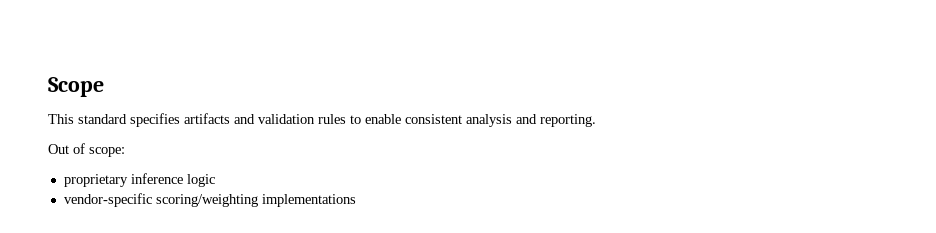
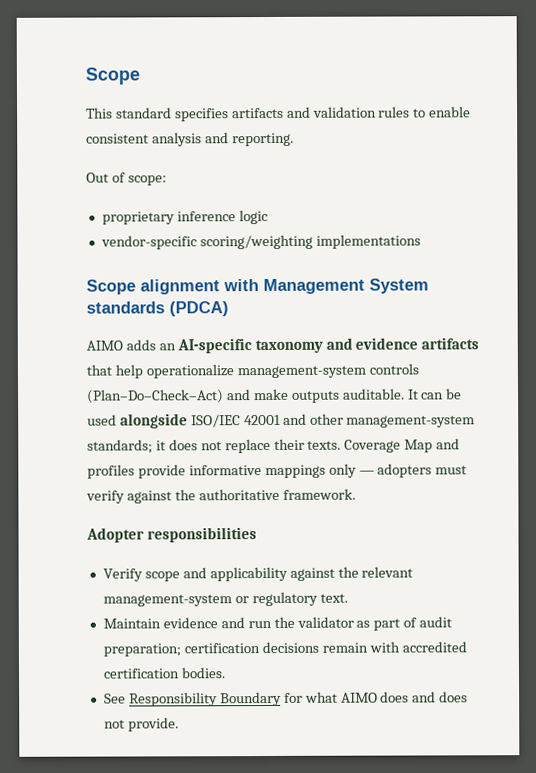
+ Scope alignment with Management System standards (PDCA)
+ AIMO adds an AI-specific taxonomy and evidence artifacts that help operationalize management-system controls (Plan–Do–Check–Act) and make outputs auditable. It can be used alongside ISO/IEC 42001 and other management-system standards; it does not replace their texts. Coverage Map and profiles provide informative mappings only — adopters must verify against the authoritative framework.
+ Adopter responsibilities
+ Verify scope and applicability against the relevant management-system or regulatory text.
+ Maintain evidence and run the validator as part of audit preparation; certification decisions remain with accredited certification bodies.
+ See Responsibility Boundary for what AIMO does and does not provide.

